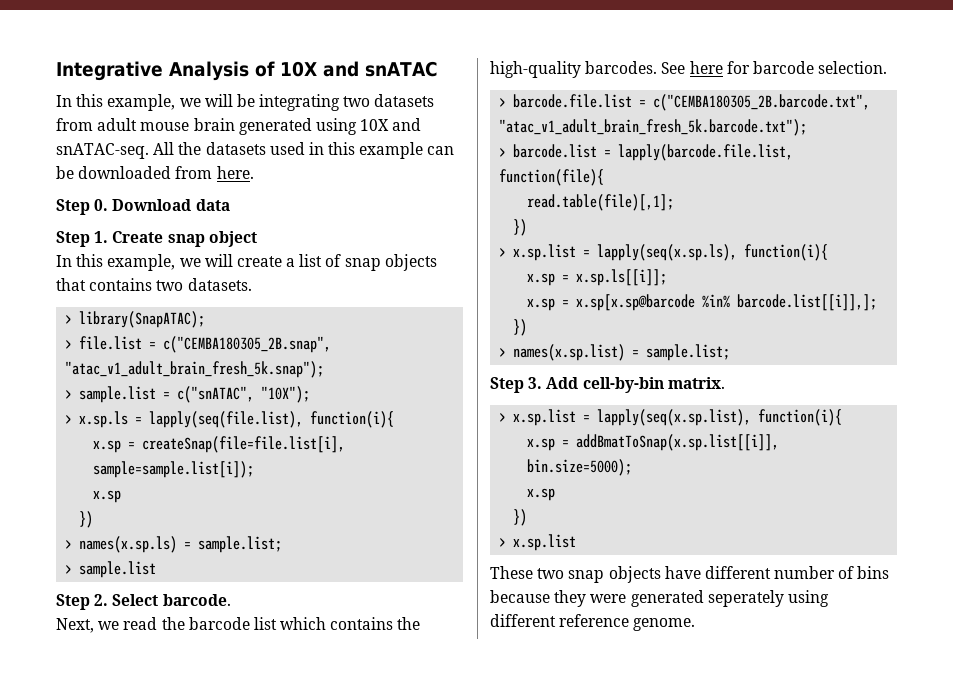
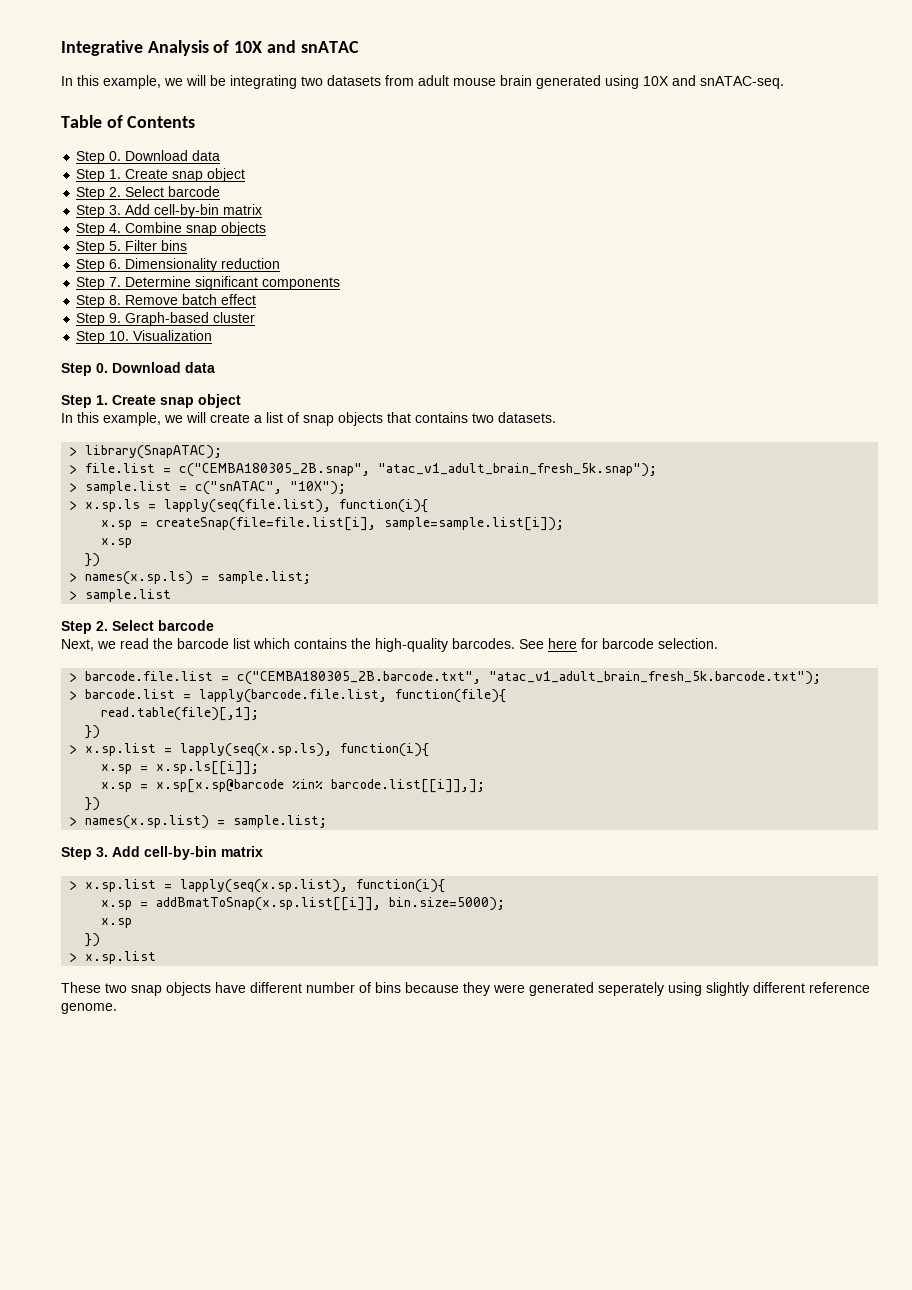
- In this example, we will be integrating two datasets from adult mouse brain generated using 10X and snATAC-seq. All the datasets used in this example can be downloaded from here.
+ In this example, we will be integrating two datasets from adult mouse brain generated using 10X and snATAC-seq.
+ Table of Contents
+ Step 0. Download data
+ Step 1. Create snap object
+ Step 2. Select barcode
+ Step 3. Add cell-by-bin matrix
+ Step 4. Combine snap objects
+ Step 5. Filter bins
+ Step 6. Dimensionality reduction
+ Step 7. Determine significant components
+ Step 8. Remove batch effect
+ Step 9. Graph-based cluster
+ Step 10. Visualization
  > names(x.sp.ls) = sample.list;
  > sample.list
- Step 2. Select barcode.
+ Step 2. Select barcode
  > names(x.sp.list) = sample.list;
- Step 3. Add cell-by-bin matrix.
+ Step 3. Add cell-by-bin matrix
- These two snap objects have different number of bins because they were generated seperately using different reference genome.
+ These two snap objects have different number of bins because they were generated seperately using slightly different reference genome.

